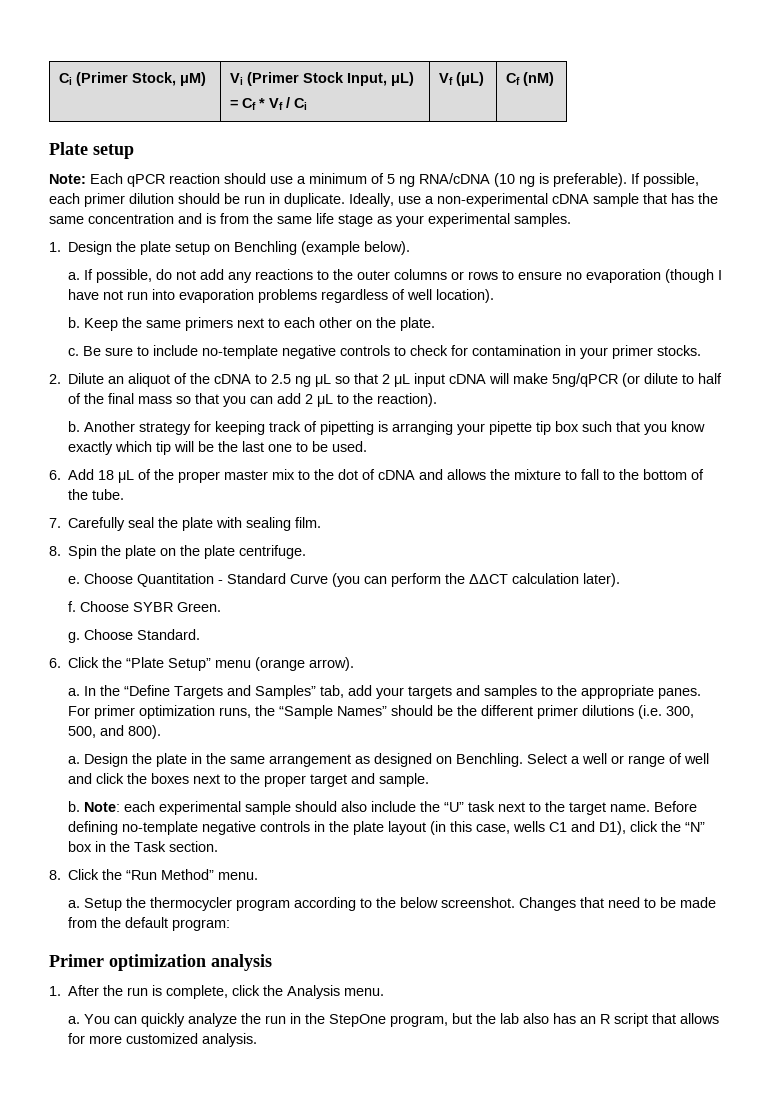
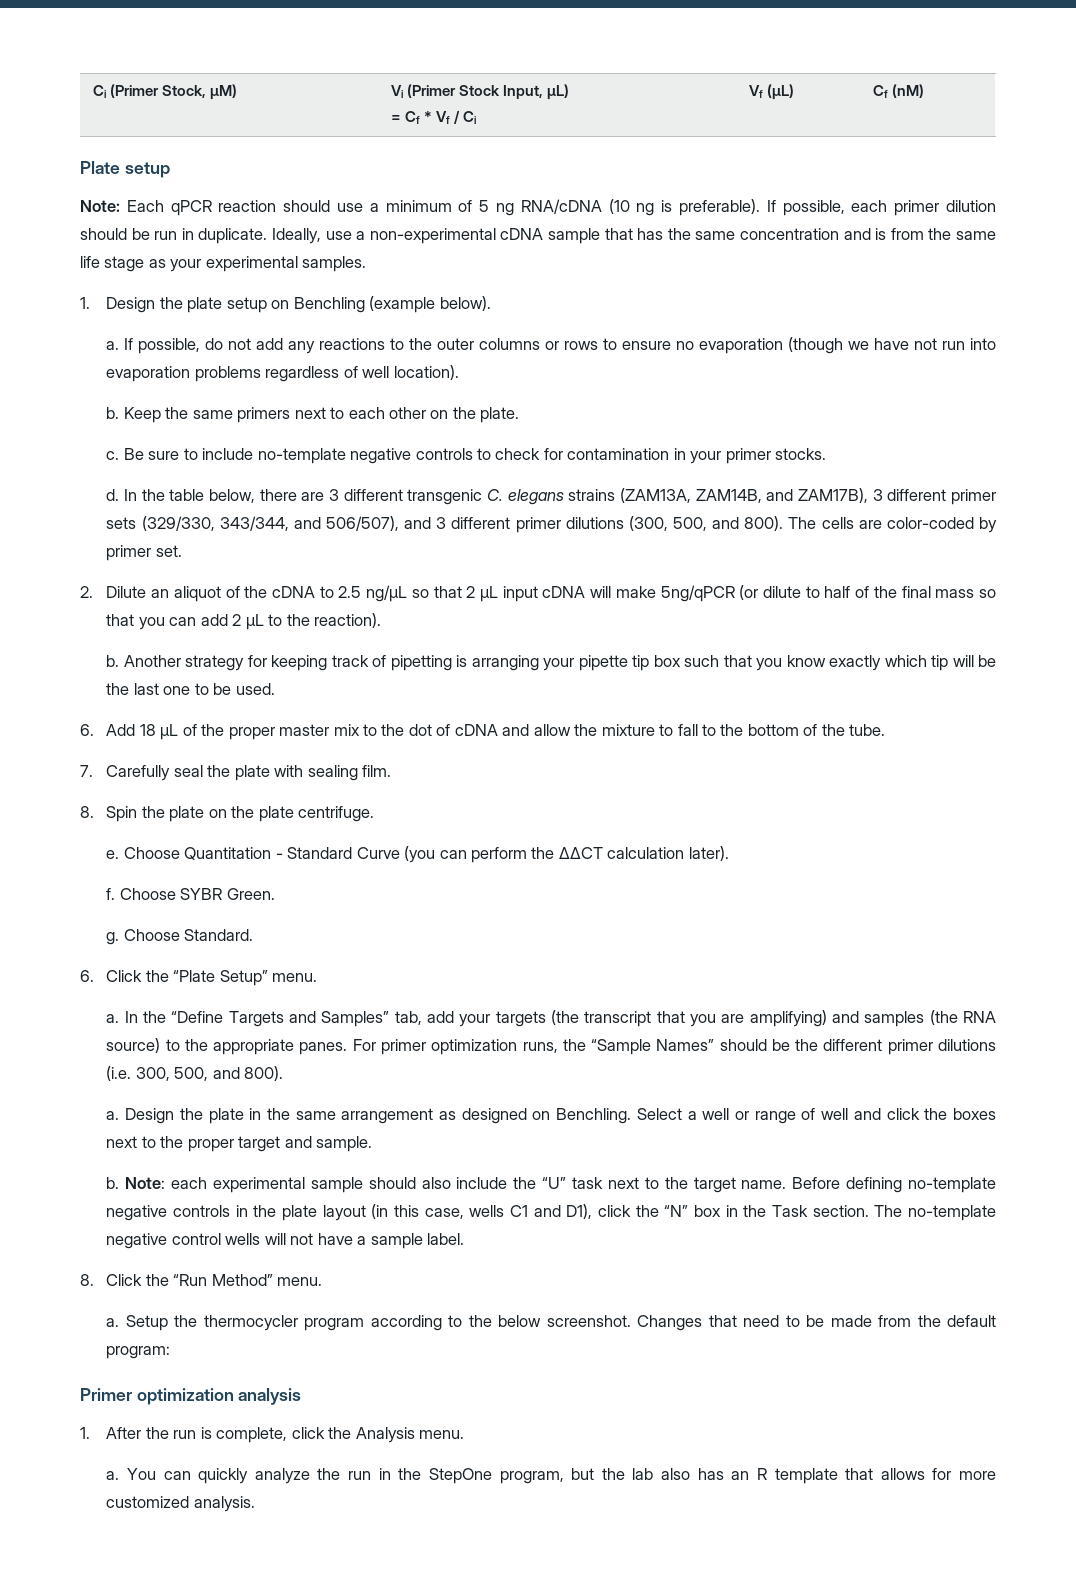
- If possible, do not add any reactions to the outer columns or rows to ensure no evaporation (though I have not run into evaporation problems regardless of well location).
+ If possible, do not add any reactions to the outer columns or rows to ensure no evaporation (though we have not run into evaporation problems regardless of well location).
+ d. In the table below, there are 3 different transgenic C. elegans strains (ZAM13A, ZAM14B, and ZAM17B), 3 different primer sets (329/330, 343/344, and 506/507), and 3 different primer dilutions (300, 500, and 800). The cells are color-coded by primer set.
- 2. Dilute an aliquot of the cDNA to 2.5 ng μL so that 2 μL input cDNA will make 5ng/qPCR (or dilute to half of the final mass so that you can add 2 μL to the reaction).
+ 2. Dilute an aliquot of the cDNA to 2.5 ng/μL so that 2 μL input cDNA will make 5ng/qPCR (or dilute to half of the final mass so that you can add 2 μL to the reaction).
- 6. Add 18 μL of the proper master mix to the dot of cDNA and allows the mixture to fall to the bottom of the tube.
+ 6. Add 18 μL of the proper master mix to the dot of cDNA and allow the mixture to fall to the bottom of the tube.
- 6. Click the “Plate Setup” menu (orange arrow).
+ 6. Click the “Plate Setup” menu.
- In the “Define Targets and Samples” tab, add your targets and samples to the appropriate panes.
+ In the “Define Targets and Samples” tab, add your targets (the transcript that you are amplifying) and samples (the RNA source) to the appropriate panes.
+ The no-template negative control wells will not have a sample label.
- You can quickly analyze the run in the StepOne program, but the lab also has an R script that allows for more customized analysis.
+ You can quickly analyze the run in the StepOne program, but the lab also has an R template that allows for more customized analysis.

